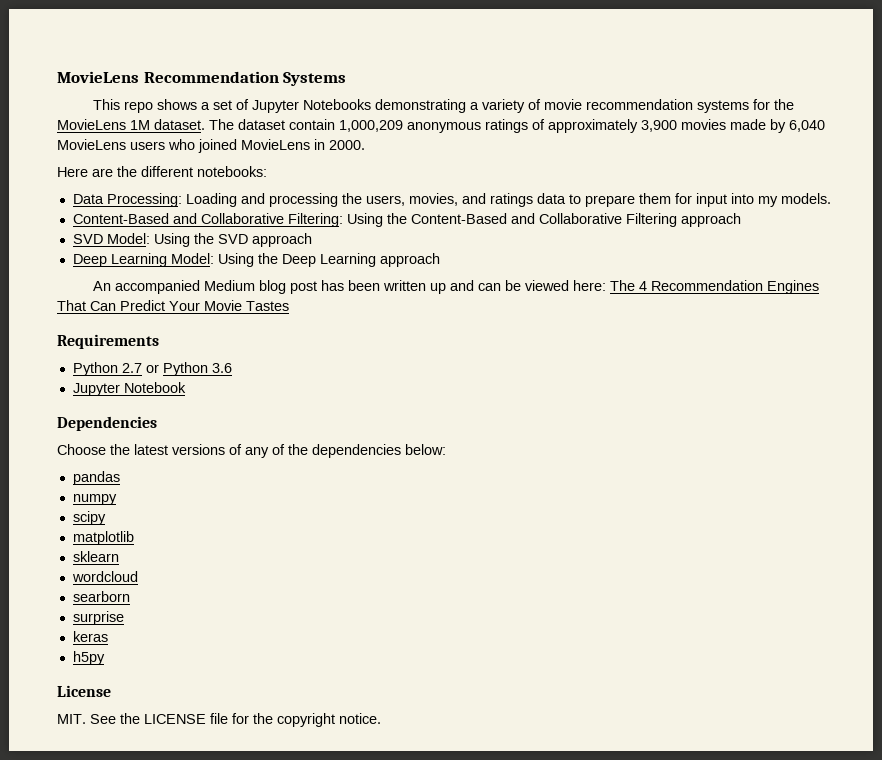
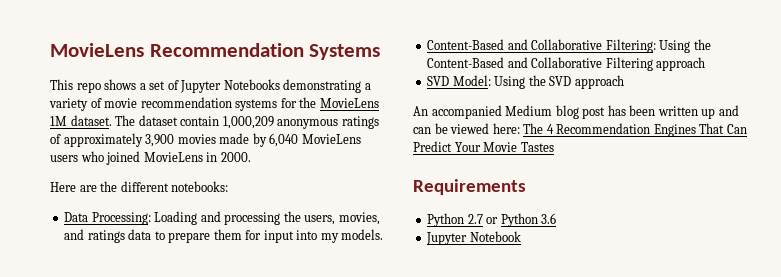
- Deep Learning Model: Using the Deep Learning approach
- Dependencies
- Choose the latest versions of any of the dependencies below:
- pandas
- numpy
- scipy
- matplotlib
- sklearn
- wordcloud
- searborn
- surprise
- keras
- h5py
- License
- MIT. See the LICENSE file for the copyright notice.

